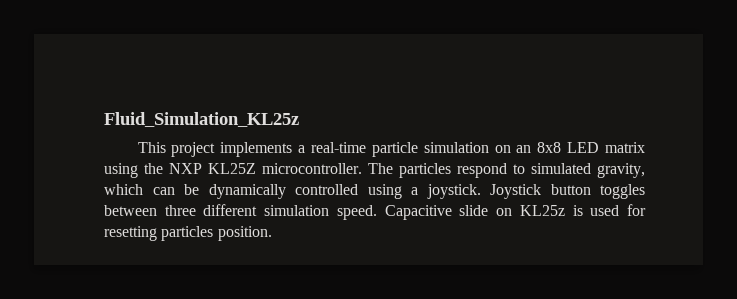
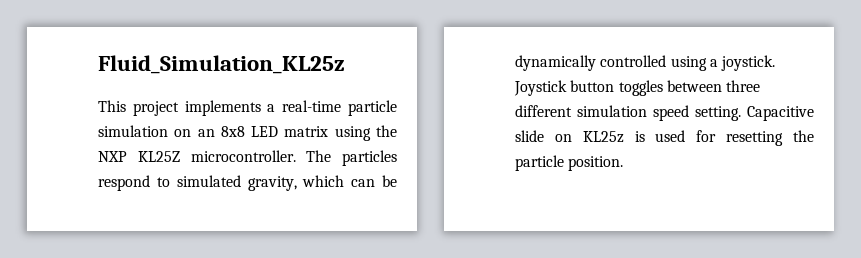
- Joystick button toggles between three different simulation speed.
+ Joystick button toggles between three different simulation speed setting.
- Capacitive slide on KL25z is used for resetting particles position.
+ Capacitive slide on KL25z is used for resetting the particle position.

